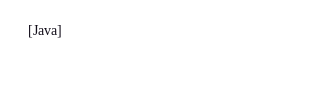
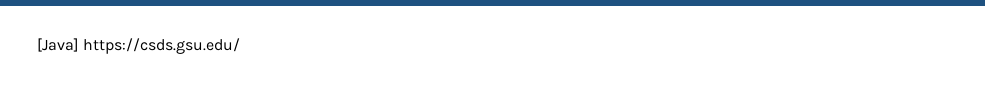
- [Java]
+ [Java] https://csds.gsu.edu/

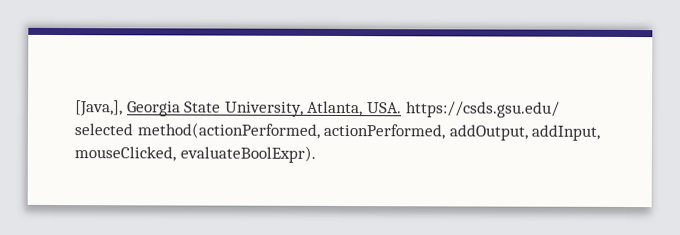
- [Java] https://csds.gsu.edu/
+ [Java,], Georgia State University, Atlanta, USA. https://csds.gsu.edu/ selected method(actionPerformed, actionPerformed, addOutput, addInput, mouseClicked, evaluateBoolExpr).

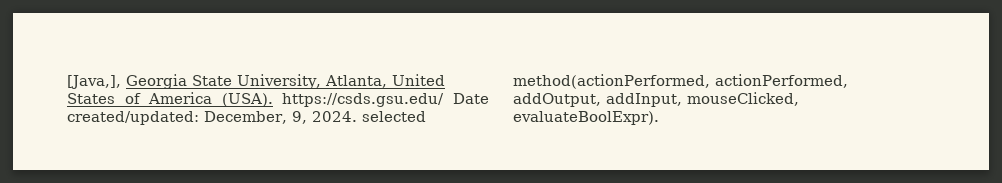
- [Java,], Georgia State University, Atlanta, USA. https://csds.gsu.edu/ selected method(actionPerformed, actionPerformed, addOutput, addInput, mouseClicked, evaluateBoolExpr).
+ [Java,], Georgia State University, Atlanta, United States of America (USA). https://csds.gsu.edu/ Date created/updated: December, 9, 2024. selected method(actionPerformed, actionPerformed, addOutput, addInput, mouseClicked, evaluateBoolExpr).

